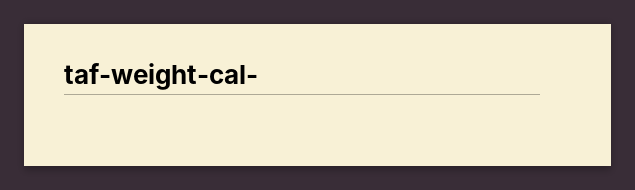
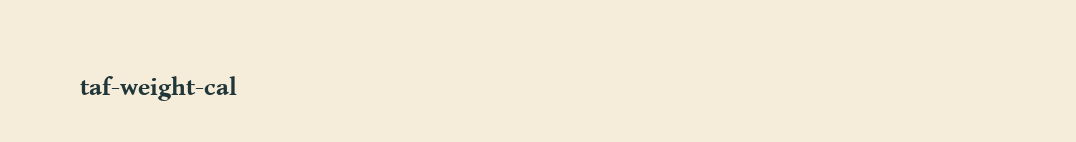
- taf-weight-cal-
+ taf-weight-cal

